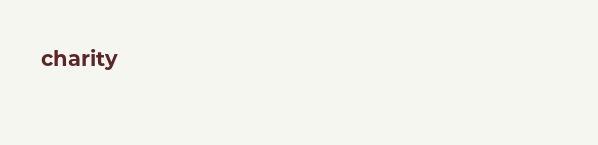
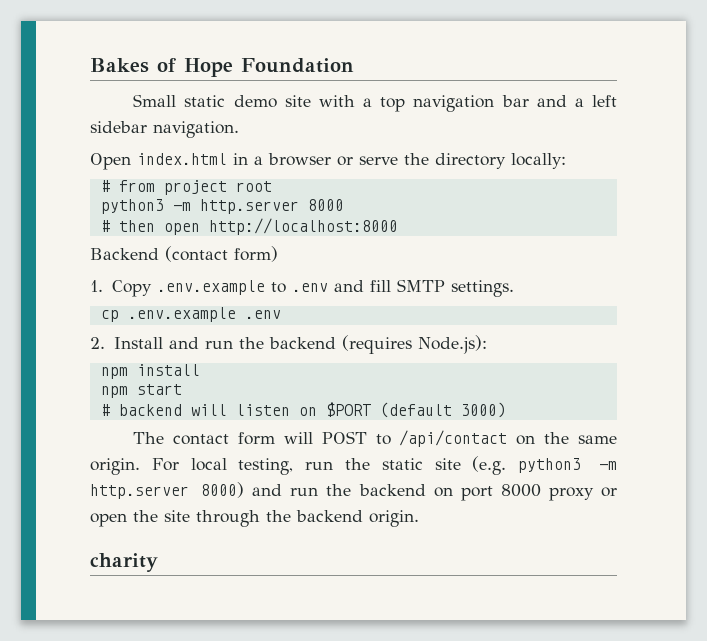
+ Bakes of Hope Foundation
+ Small static demo site with a top navigation bar and a left sidebar navigation.
+ Open index.html in a browser or serve the directory locally:
+ # from project root
+ python3 -m http.server 8000
+ # then open http://localhost:8000
+ Backend (contact form)
+ 1. Copy .env.example to .env and fill SMTP settings.
+ cp .env.example .env
+ 2. Install and run the backend (requires Node.js):
+ npm install
+ npm start
+ # backend will listen on $PORT (default 3000)
+ The contact form will POST to /api/contact on the same origin. For local testing, run the static site (e.g. python3 -m http.server 8000) and run the backend on port 8000 proxy or open the site through the backend origin.

